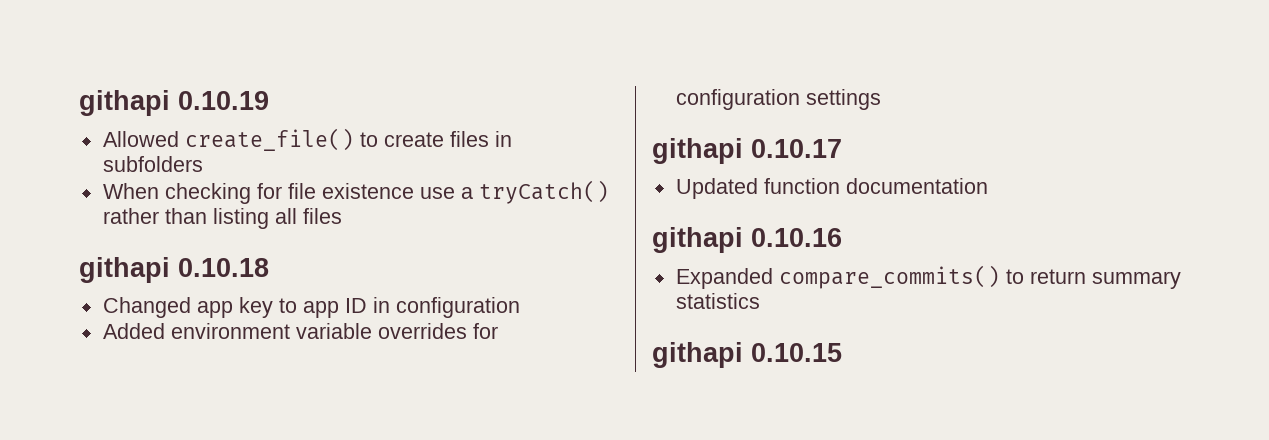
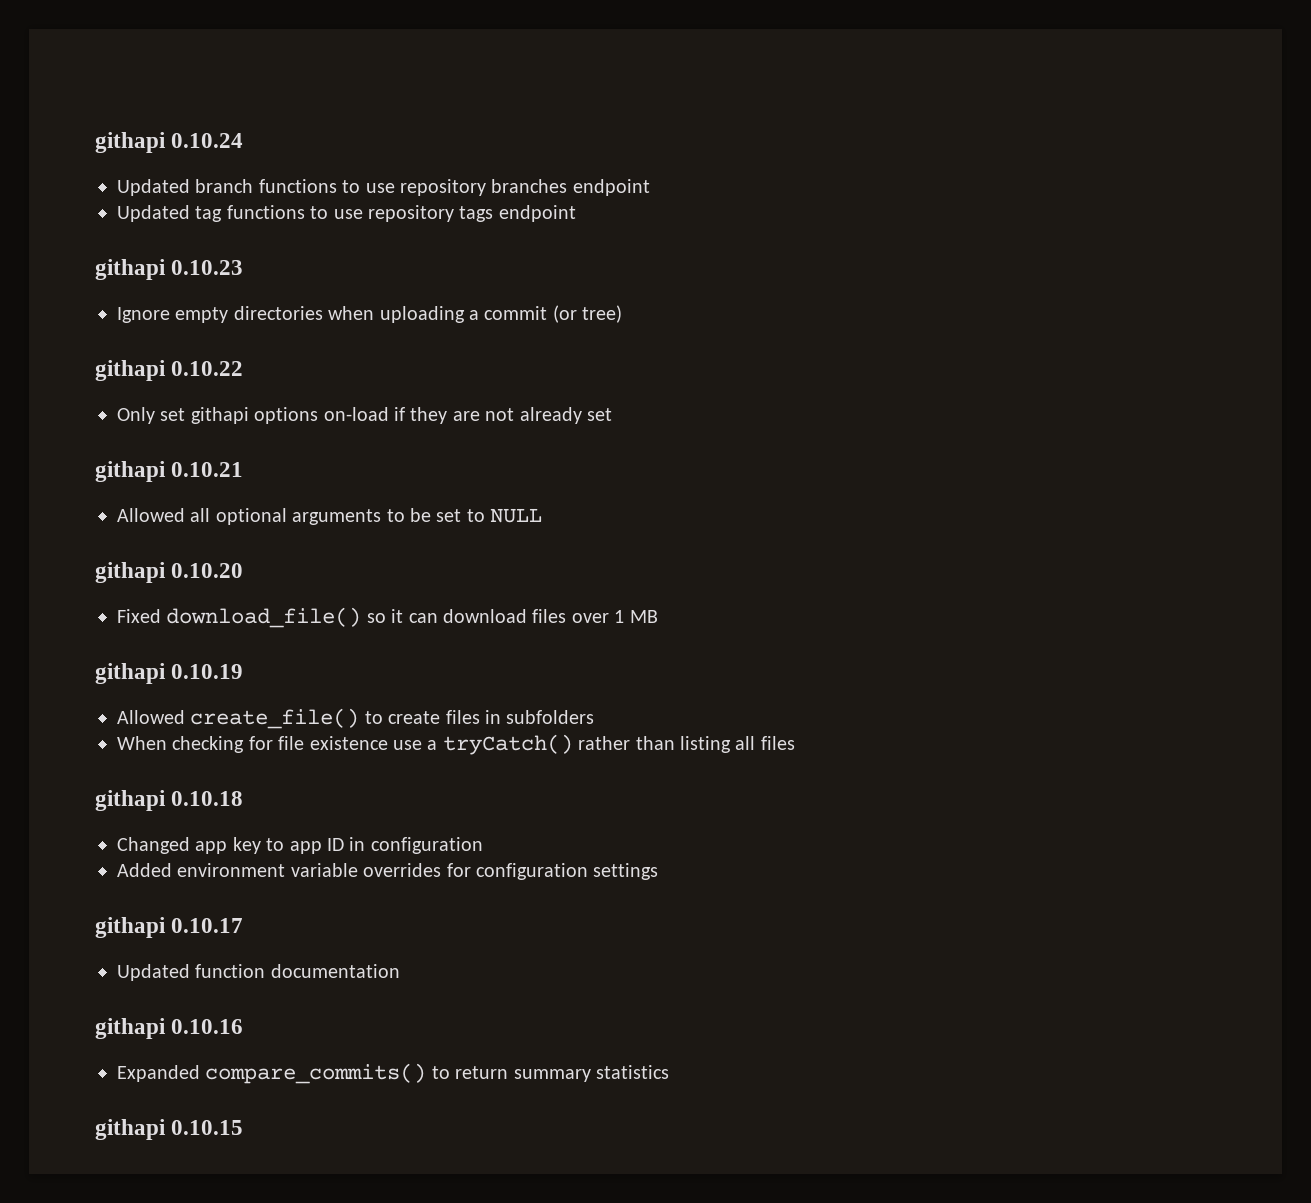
+ githapi 0.10.24
+ Updated branch functions to use repository branches endpoint
+ Updated tag functions to use repository tags endpoint
+ githapi 0.10.23
+ Ignore empty directories when uploading a commit (or tree)
+ githapi 0.10.22
+ Only set githapi options on-load if they are not already set
+ githapi 0.10.21
+ Allowed all optional arguments to be set to NULL
+ githapi 0.10.20
+ Fixed download_file() so it can download files over 1 MB

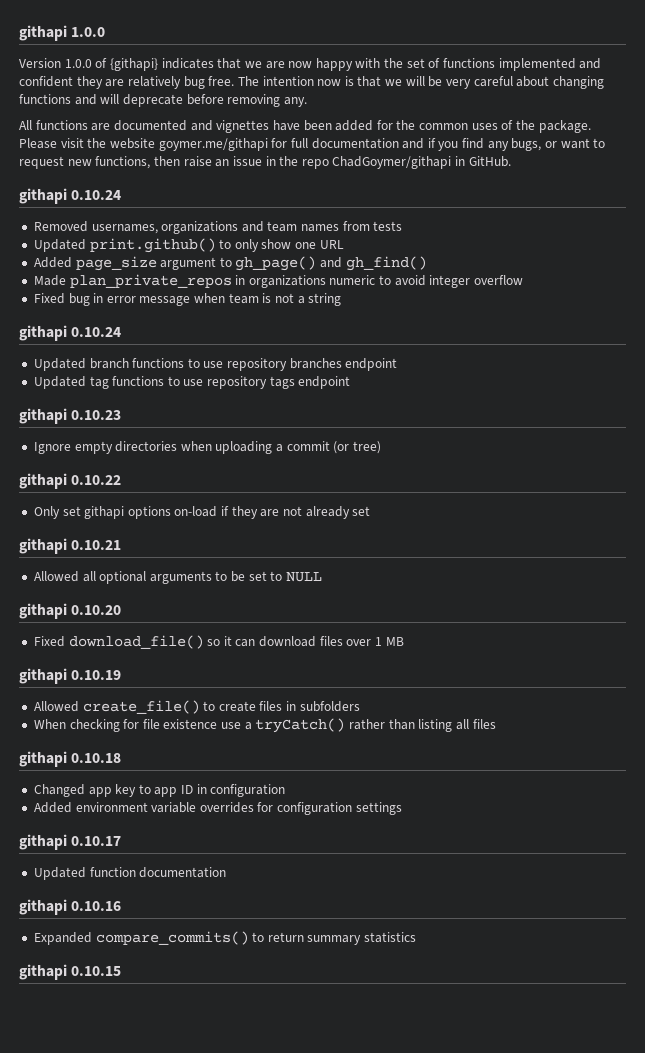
+ githapi 1.0.0
+ Version 1.0.0 of {githapi} indicates that we are now happy with the set of functions implemented and confident they are relatively bug free. The intention now is that we will be very careful about changing functions and will deprecate before removing any.
+ All functions are documented and vignettes have been added for the common uses of the package. Please visit the website goymer.me/githapi for full documentation and if you find any bugs, or want to request new functions, then raise an issue in the repo ChadGoymer/githapi in GitHub.
+ githapi 0.10.24
+ Removed usernames, organizations and team names from tests
+ Updated print.github() to only show one URL
+ Added page_size argument to gh_page() and gh_find()
+ Made plan_private_repos in organizations numeric to avoid integer overflow
+ Fixed bug in error message when team is not a string

